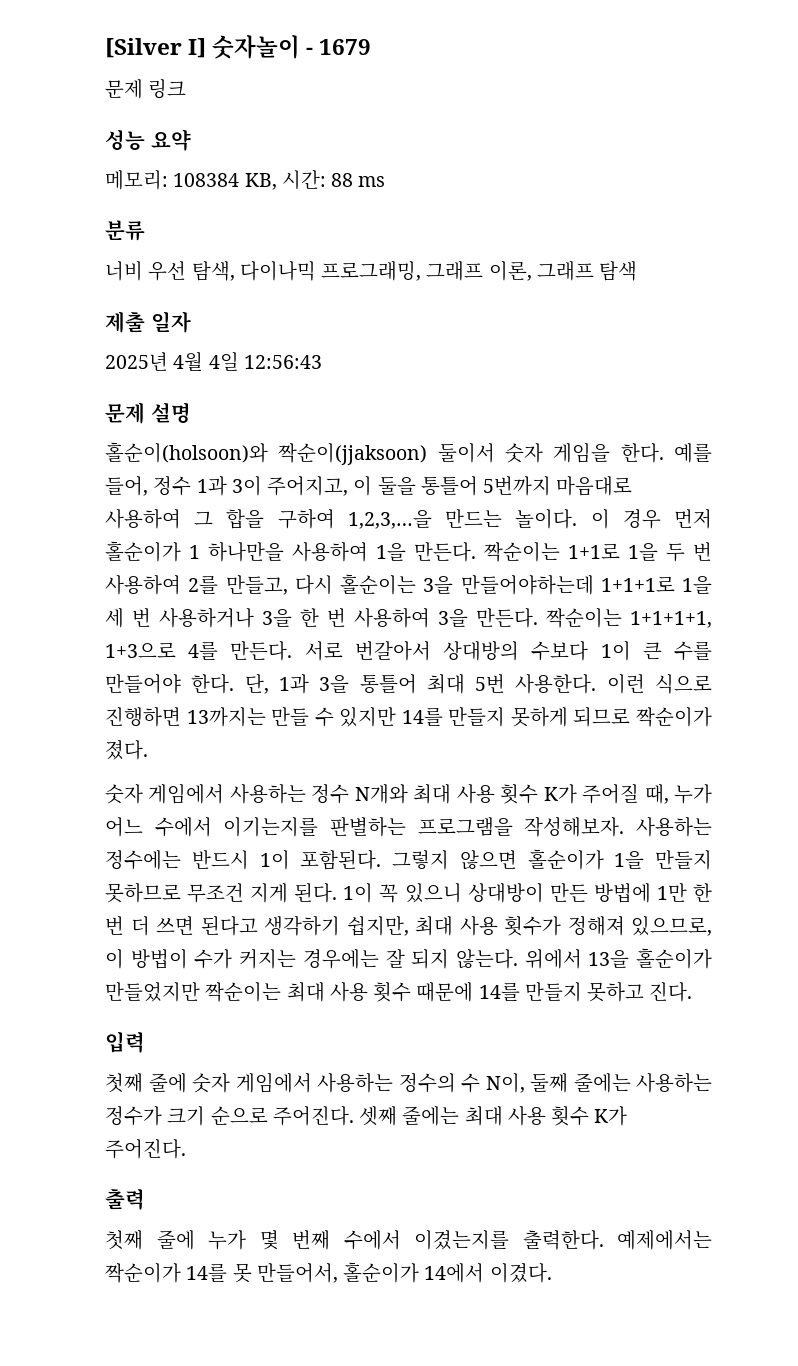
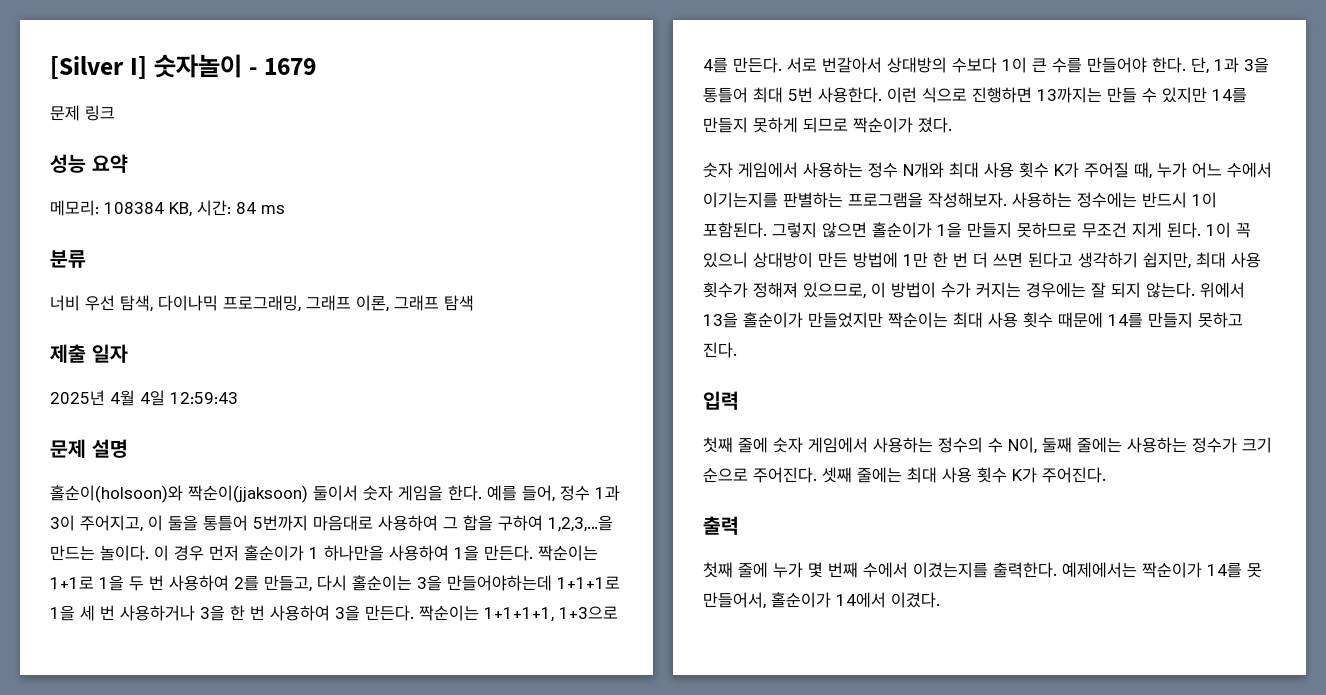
- 메모리: 108384 KB, 시간: 88 ms
+ 메모리: 108384 KB, 시간: 84 ms
- 2025년 4월 4일 12:56:43
+ 2025년 4월 4일 12:59:43

